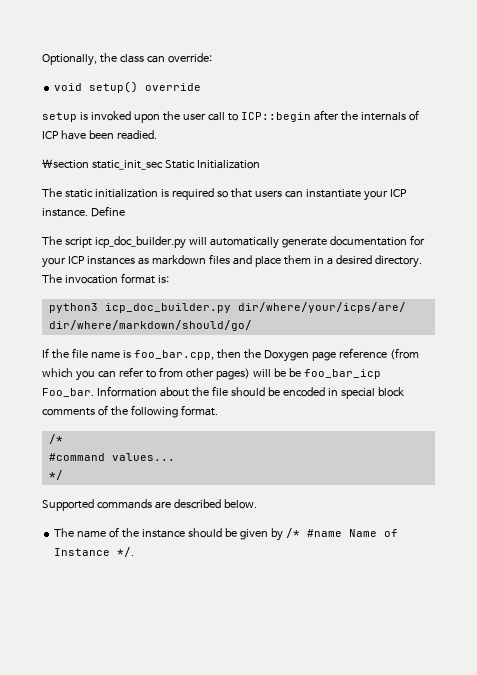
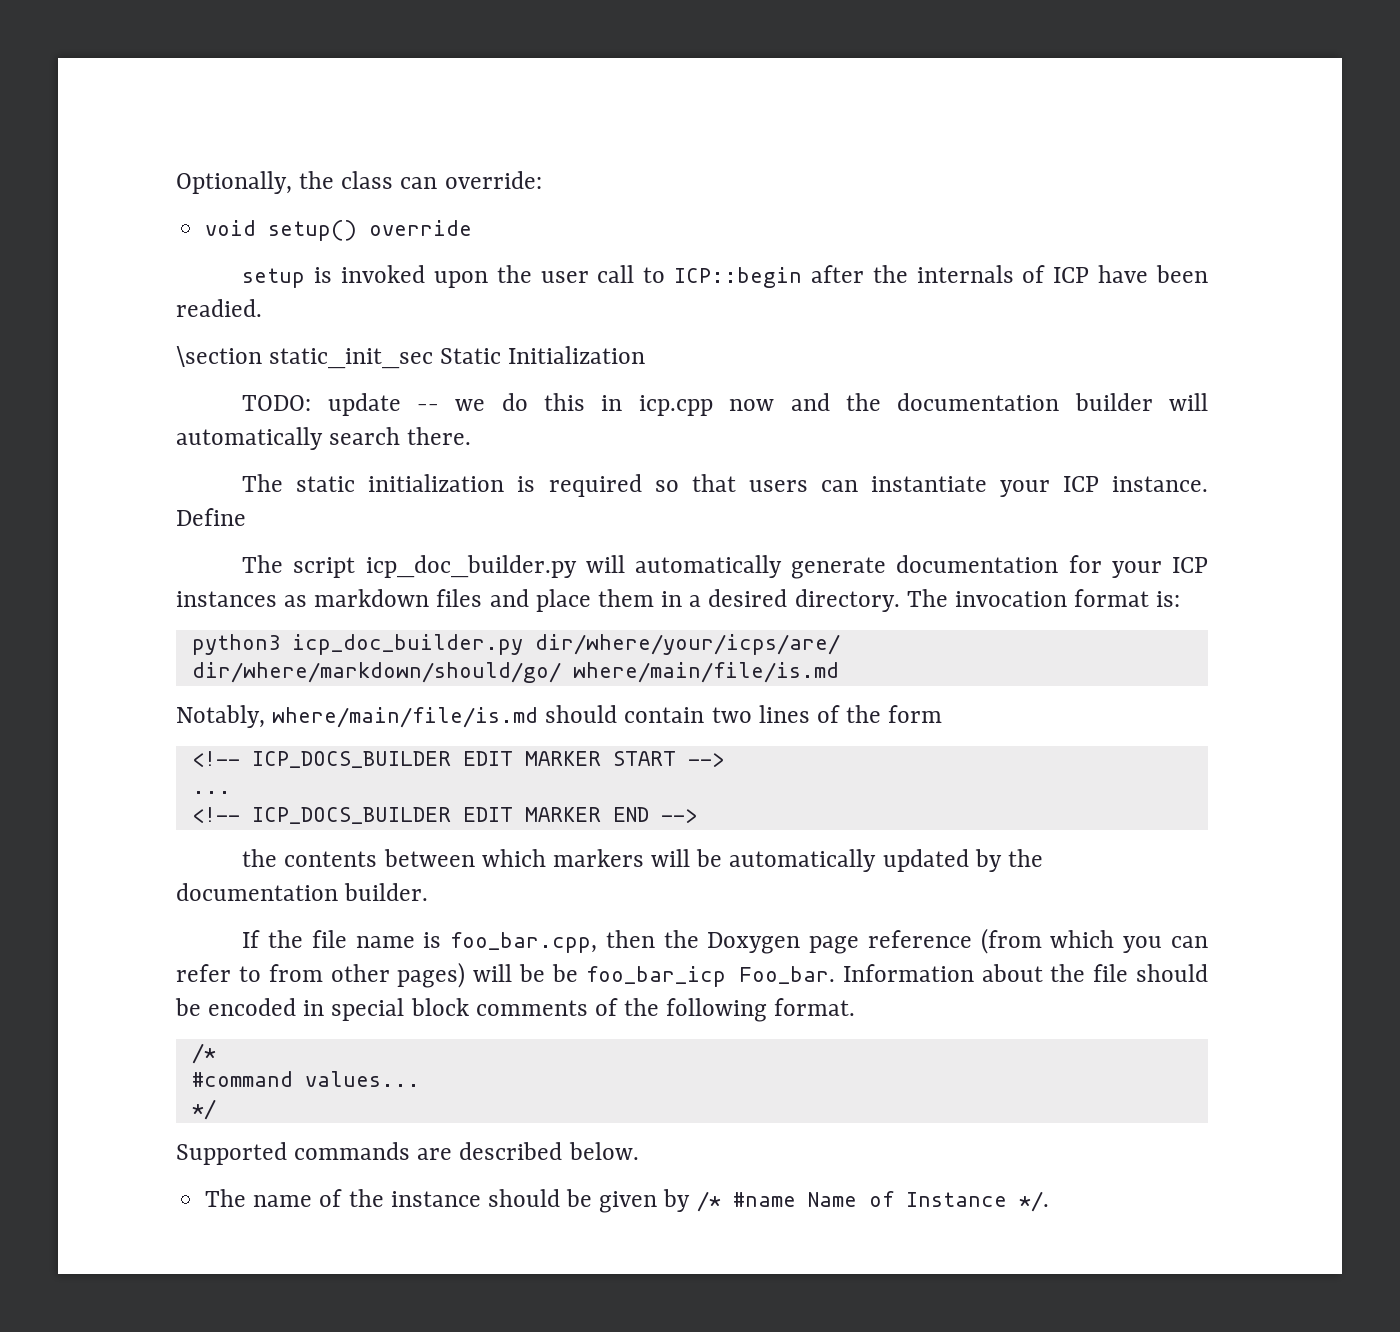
+ TODO: update -- we do this in icp.cpp now and the documentation builder will automatically search there.
- python3 icp_doc_builder.py dir/where/your/icps/are/ dir/where/markdown/should/go/
+ python3 icp_doc_builder.py dir/where/your/icps/are/ dir/where/markdown/should/go/ where/main/file/is.md
+ Notably, where/main/file/is.md should contain two lines of the form
+ <!-- ICP_DOCS_BUILDER EDIT MARKER START -->
+ ...
+ <!-- ICP_DOCS_BUILDER EDIT MARKER END -->
+ the contents between which markers will be automatically updated by the documentation builder.

